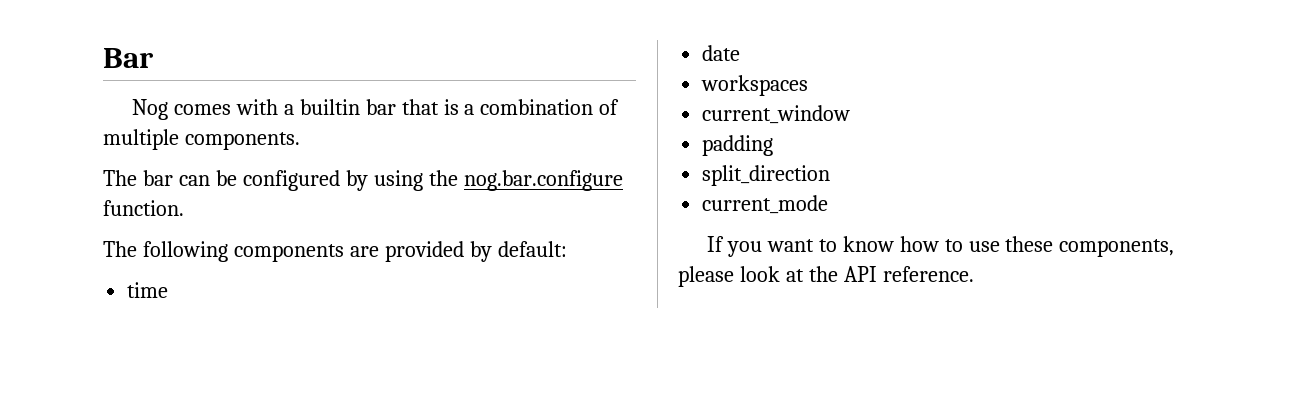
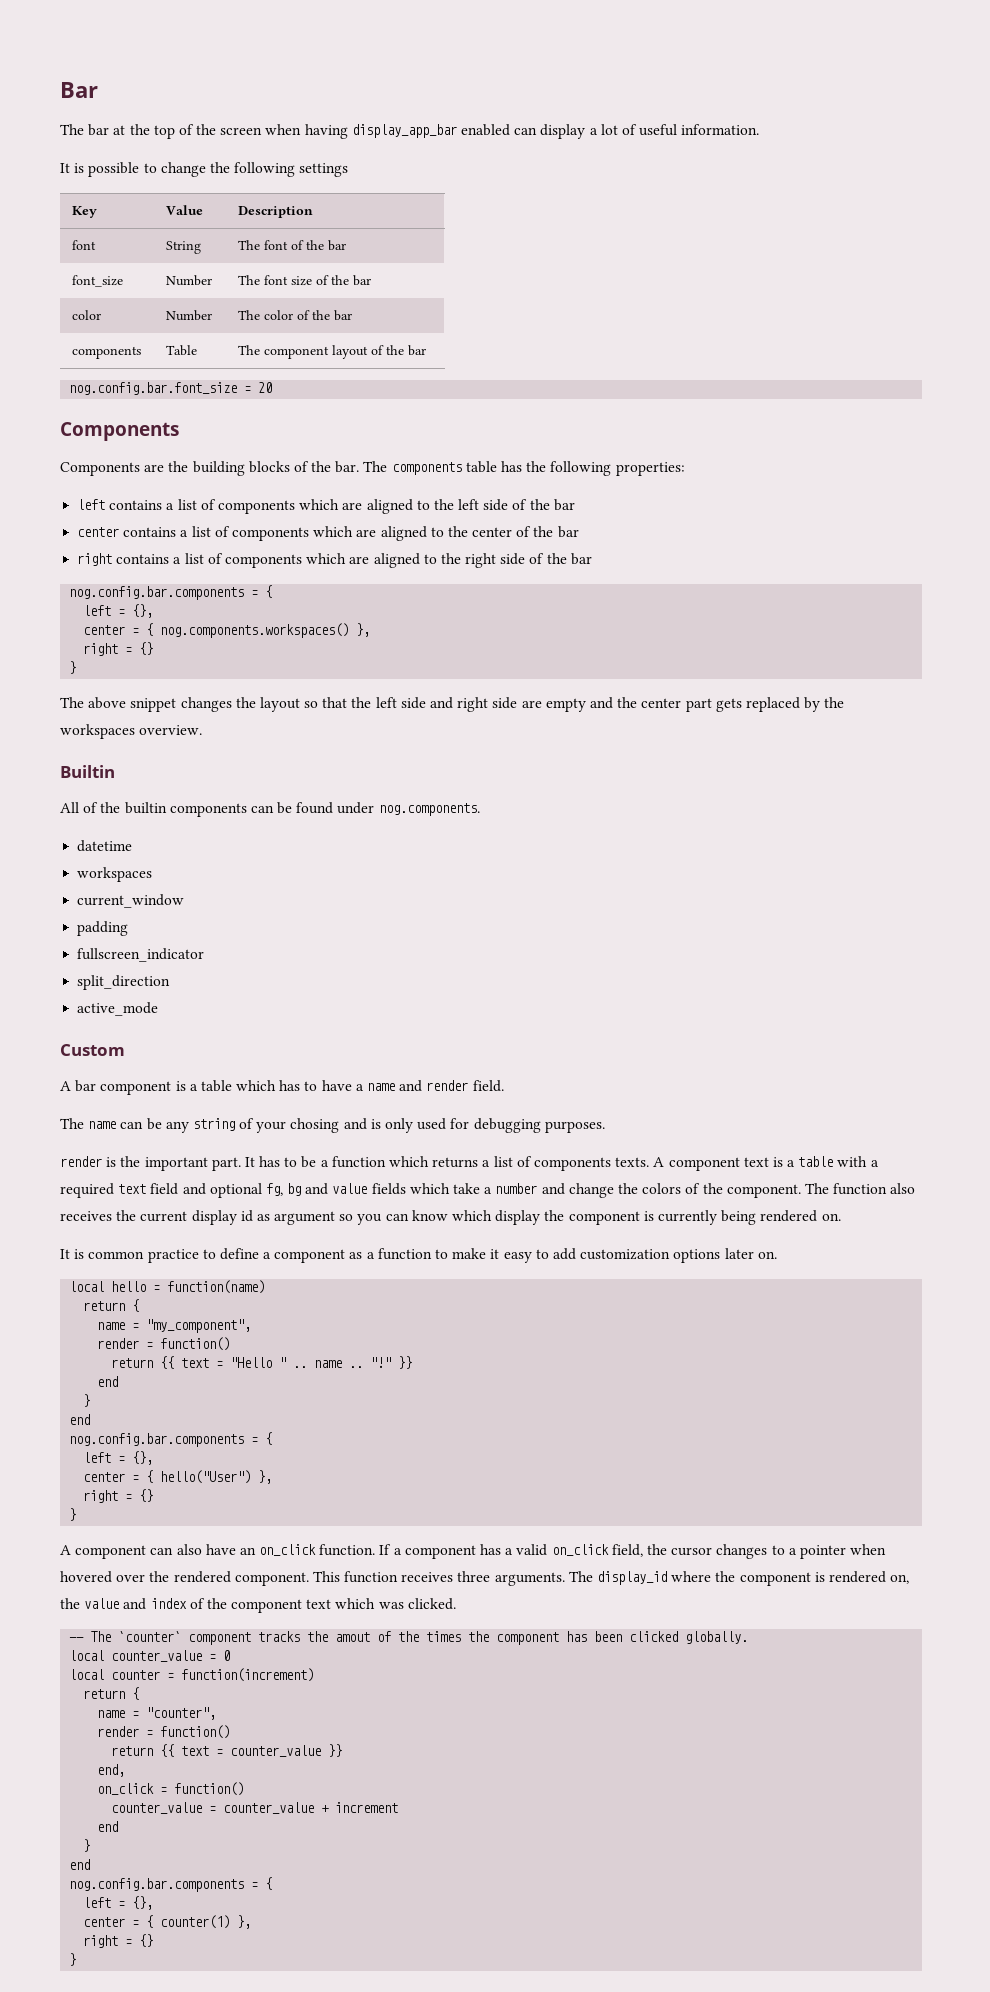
- Nog comes with a builtin bar that is a combination of multiple components.
- The bar can be configured by using the nog.bar.configure function.
- The following components are provided by default:
- time
- date
+ The bar at the top of the screen when having display_app_bar enabled can display a lot of useful information.
+ It is possible to change the following settings
+ Key | Value | Description
+ font | String | The font of the bar
+ font_size | Number | The font size of the bar
+ color | Number | The color of the bar
+ components | Table | The component layout of the bar
+ nog.config.bar.font_size = 20
+ Components
+ Components are the building blocks of the bar. The components table has the following properties:
+ left contains a list of components which are aligned to the left side of the bar
+ center contains a list of components which are aligned to the center of the bar
+ right contains a list of components which are aligned to the right side of the bar
+ nog.config.bar.components = {
+ left = {},
+ center = { nog.components.workspaces() },
+ right = {}
+ }
+ The above snippet changes the layout so that the left side and right side are empty and the center part gets replaced by the workspaces overview.
+ Builtin
+ All of the builtin components can be found under nog.components.
+ datetime
+ fullscreen_indicator
- current_mode
- If you want to know how to use these components, please look at the API reference.
+ active_mode
+ Custom
+ A bar component is a table which has to have a name and render field.
+ The name can be any string of your chosing and is only used for debugging purposes.
+ render is the important part. It has to be a function which returns a list of components texts. A component text is a table with a required text field and optional fg, bg and value fields which take a number and change the colors of the component. The function also receives the current display id as argument so you can know which display the component is currently being rendered on.
+ It is common practice to define a component as a function to make it easy to add customization options later on.
+ local hello = function(name)
+ return {
+ name = "my_component",
+ render = function()
+ return {{ text = "Hello " .. name .. "!" }}
+ end
+ }
+ end
+ nog.config.bar.components = {
+ left = {},
+ center = { hello("User") },
+ right = {}
+ }
+ A component can also have an on_click function. If a component has a valid on_click field, the cursor changes to a pointer when hovered over the rendered component. This function receives three arguments. The display_id where the component is rendered on, the value and index of the component text which was clicked.
+ -- The `counter` component tracks the amout of the times the component has been clicked globally.
+ local counter_value = 0
+ local counter = function(increment)
+ return {
+ name = "counter",
+ render = function()
+ return {{ text = counter_value }}
+ end,
+ on_click = function()
+ counter_value = counter_value + increment
+ end
+ }
+ end
+ nog.config.bar.components = {
+ left = {},
+ center = { counter(1) },
+ right = {}
+ }

